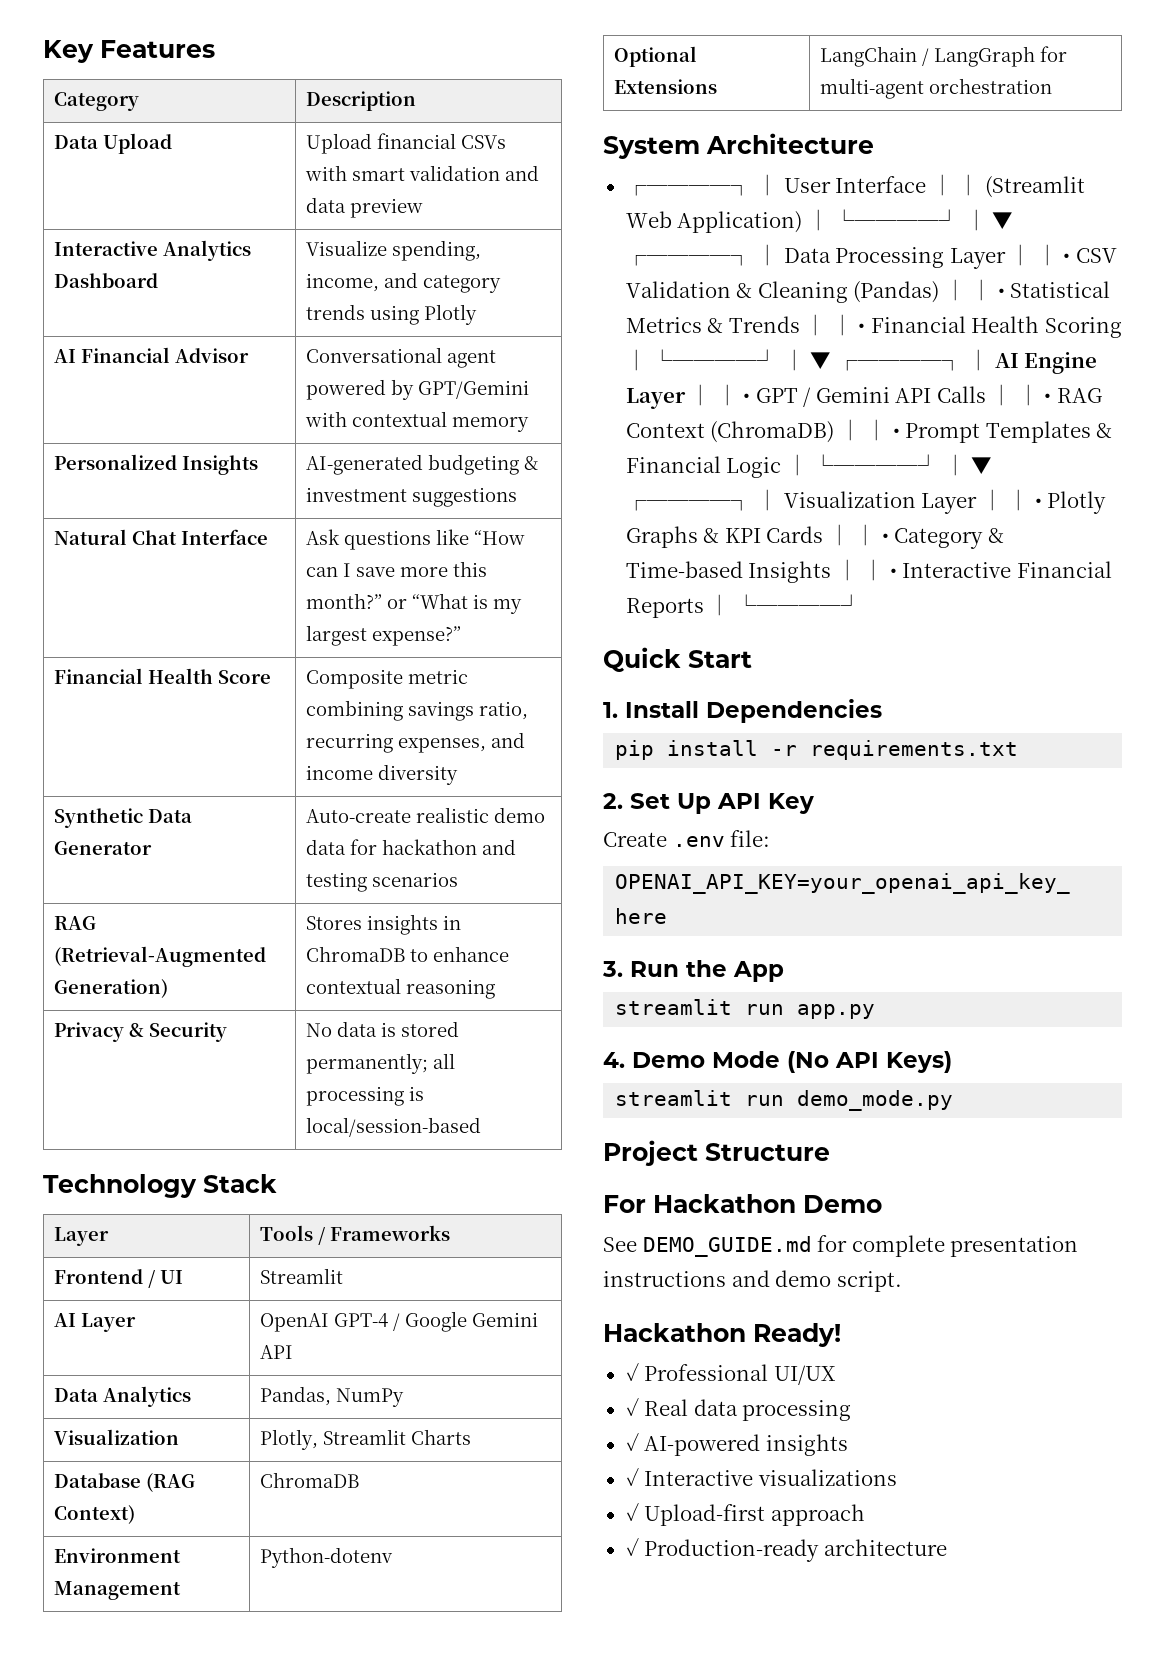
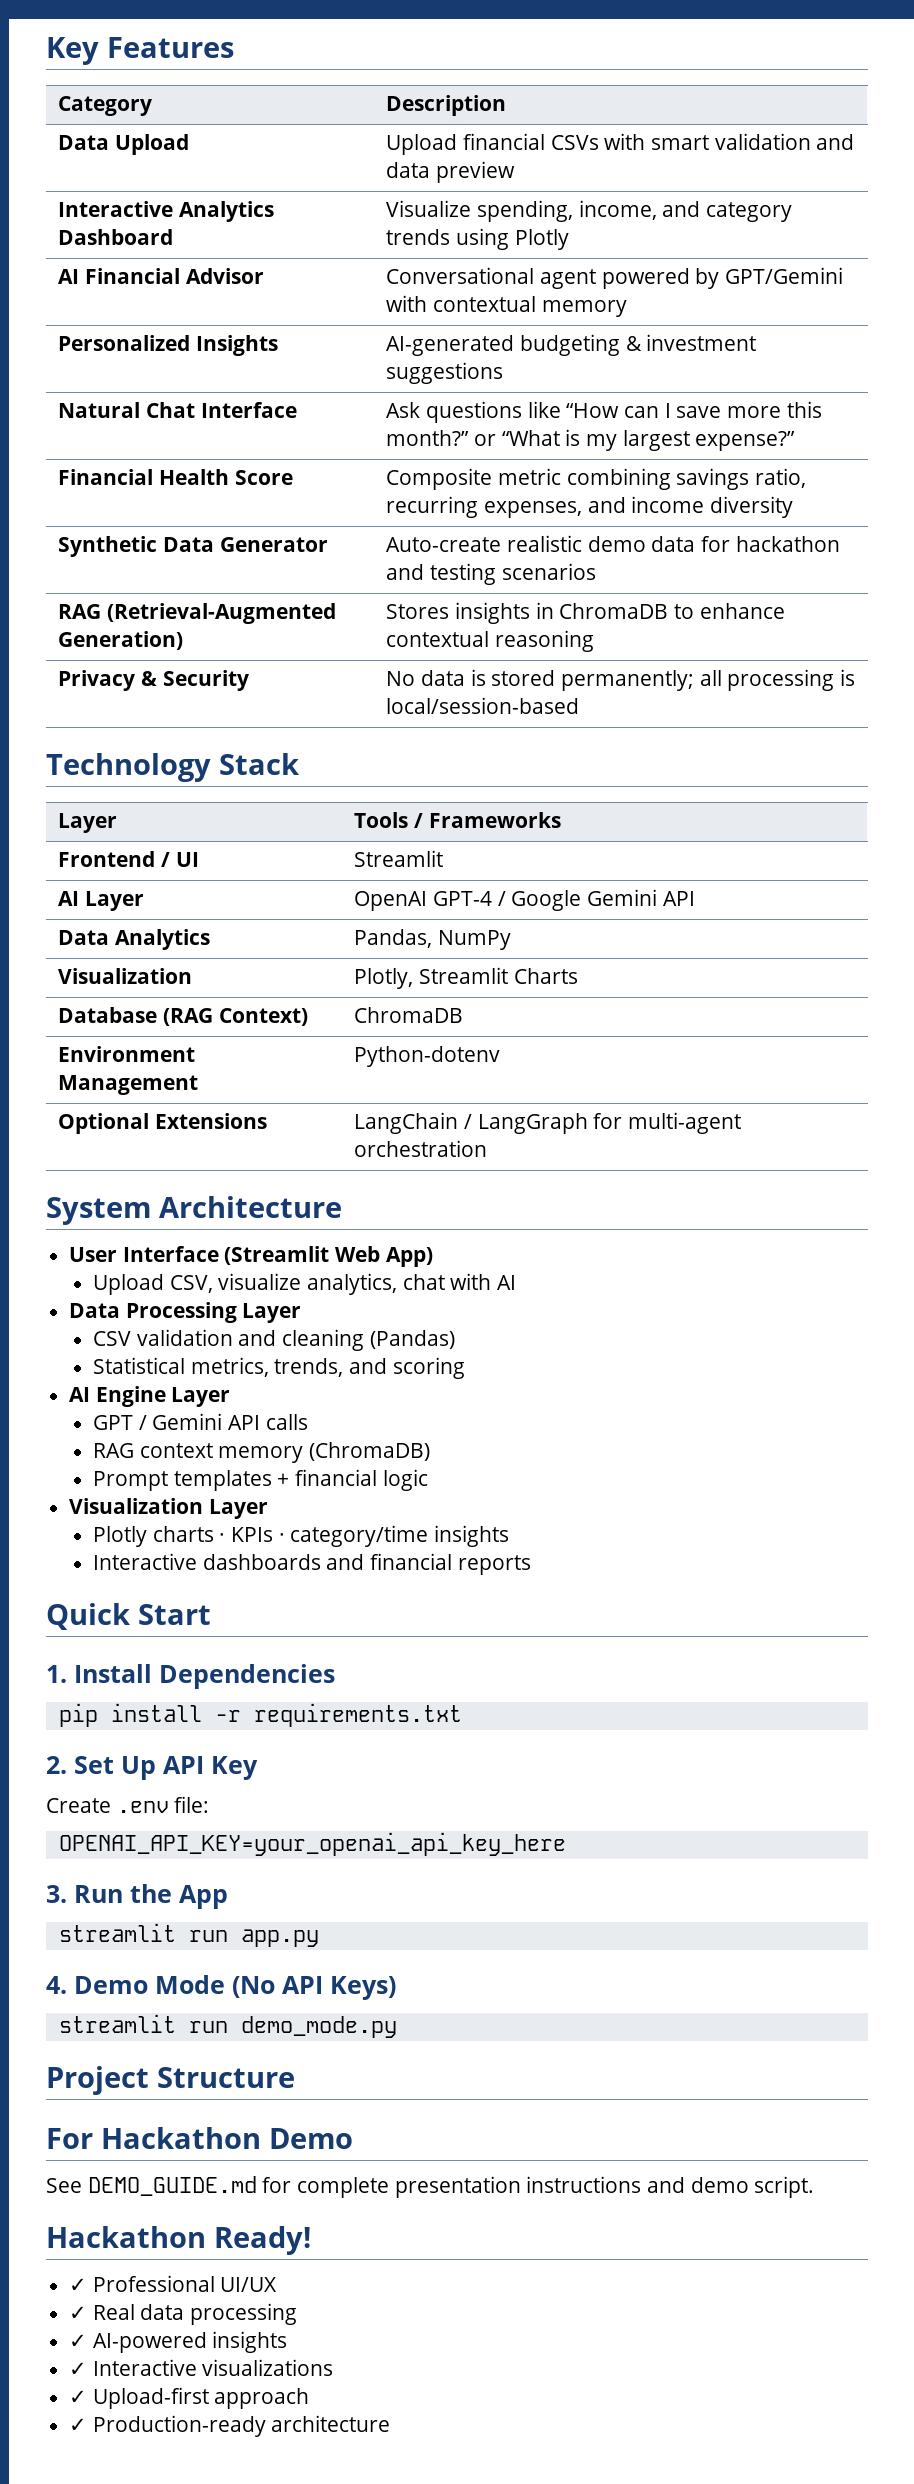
- ┌────┐ │ User Interface │ │ (Streamlit Web Application) │ └────┘ │ ▼ ┌────┐ │ Data Processing Layer │ │ • CSV Validation & Cleaning (Pandas) │ │ • Statistical Metrics & Trends │ │ • Financial Health Scoring │ └────┘ │ ▼ ┌────┐ │ AI Engine Layer │ │ • GPT / Gemini API Calls │ │ • RAG Context (ChromaDB) │ │ • Prompt Templates & Financial Logic │ └────┘ │ ▼ ┌────┐ │ Visualization Layer │ │ • Plotly Graphs & KPI Cards │ │ • Category & Time-based Insights │ │ • Interactive Financial Reports │ └────┘
+ User Interface (Streamlit Web App)
+ Upload CSV, visualize analytics, chat with AI
+ Data Processing Layer
+ CSV validation and cleaning (Pandas)
+ Statistical metrics, trends, and scoring
+ AI Engine Layer
+ GPT / Gemini API calls
+ RAG context memory (ChromaDB)
+ Prompt templates + financial logic
+ Visualization Layer
+ Plotly charts · KPIs · category/time insights
+ Interactive dashboards and financial reports

